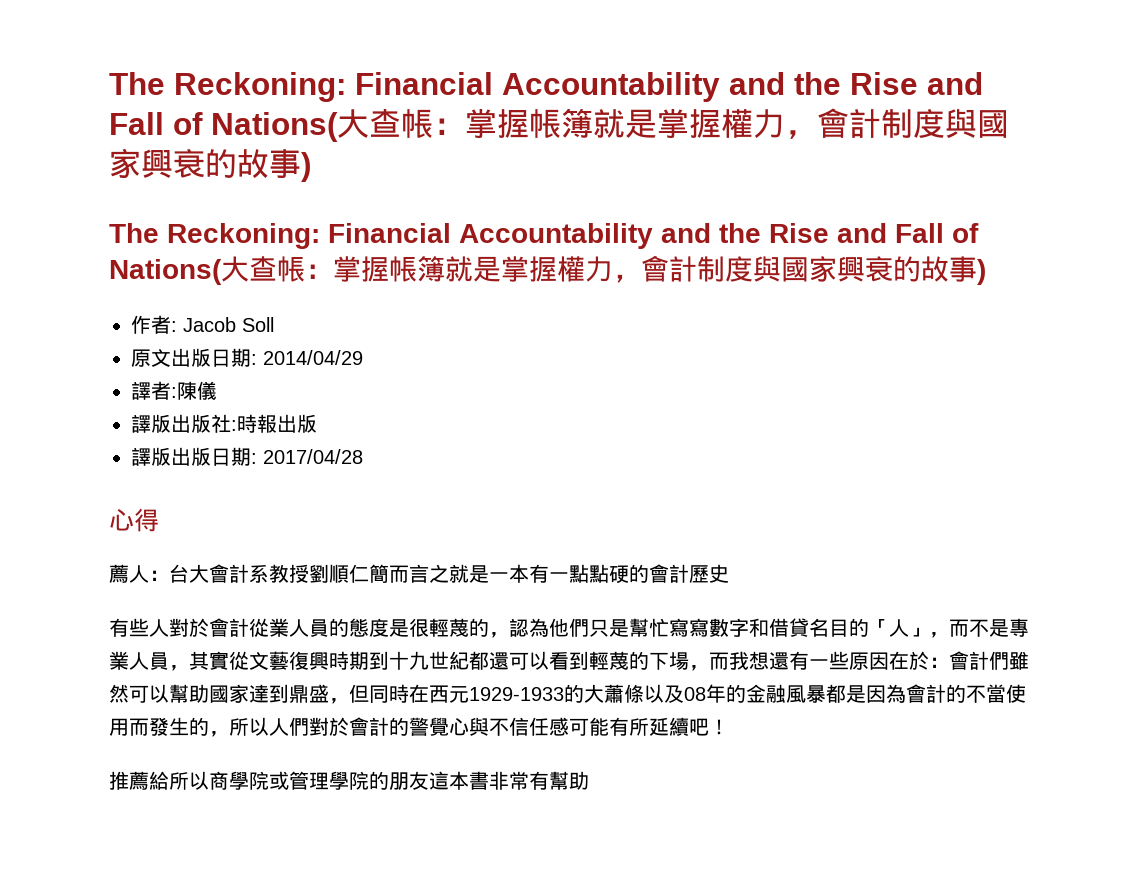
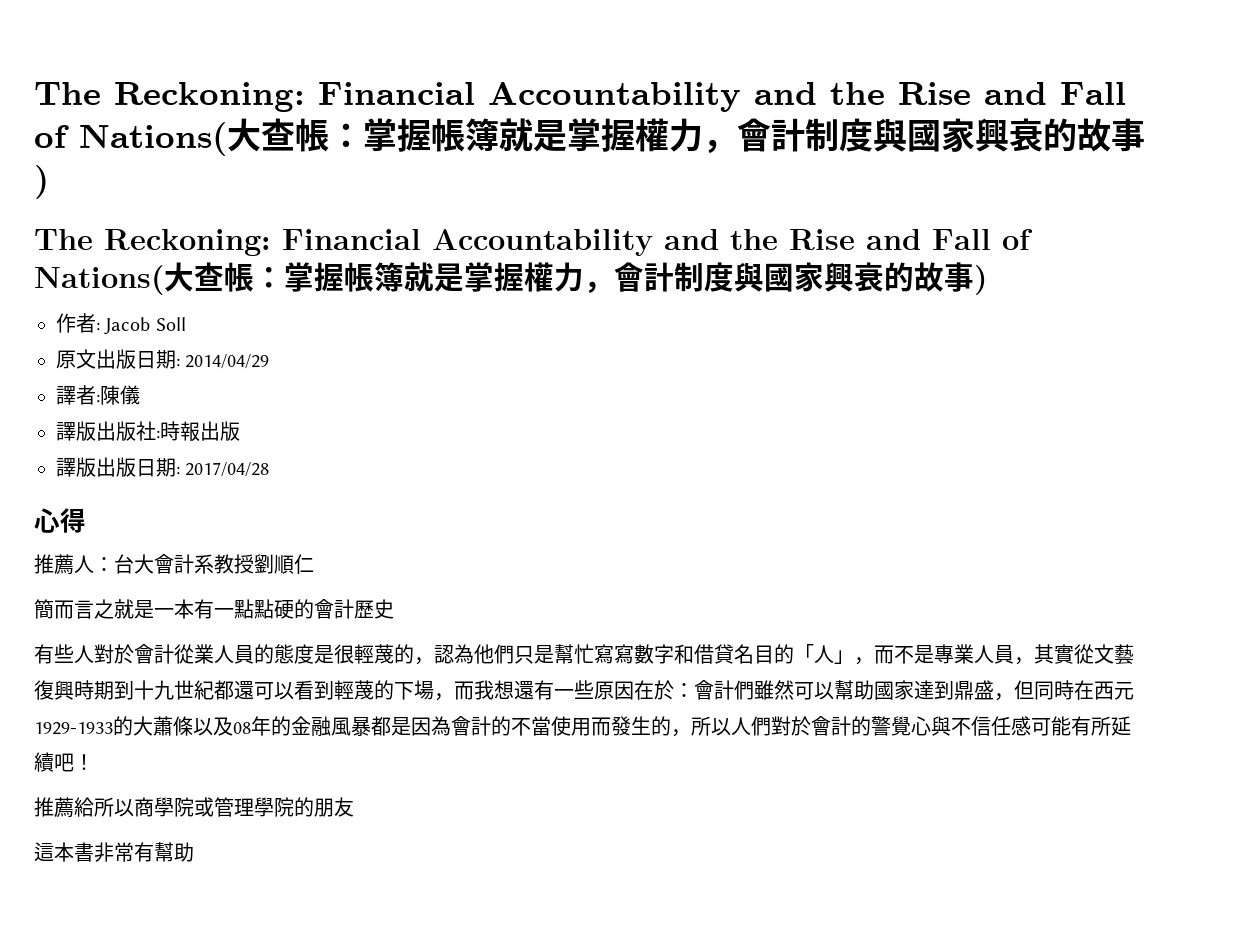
- 薦人：台大會計系教授劉順仁簡而言之就是一本有一點點硬的會計歷史
+ 推薦人：台大會計系教授劉順仁
+ 簡而言之就是一本有一點點硬的會計歷史
- 推薦給所以商學院或管理學院的朋友這本書非常有幫助
+ 推薦給所以商學院或管理學院的朋友
+ 這本書非常有幫助

